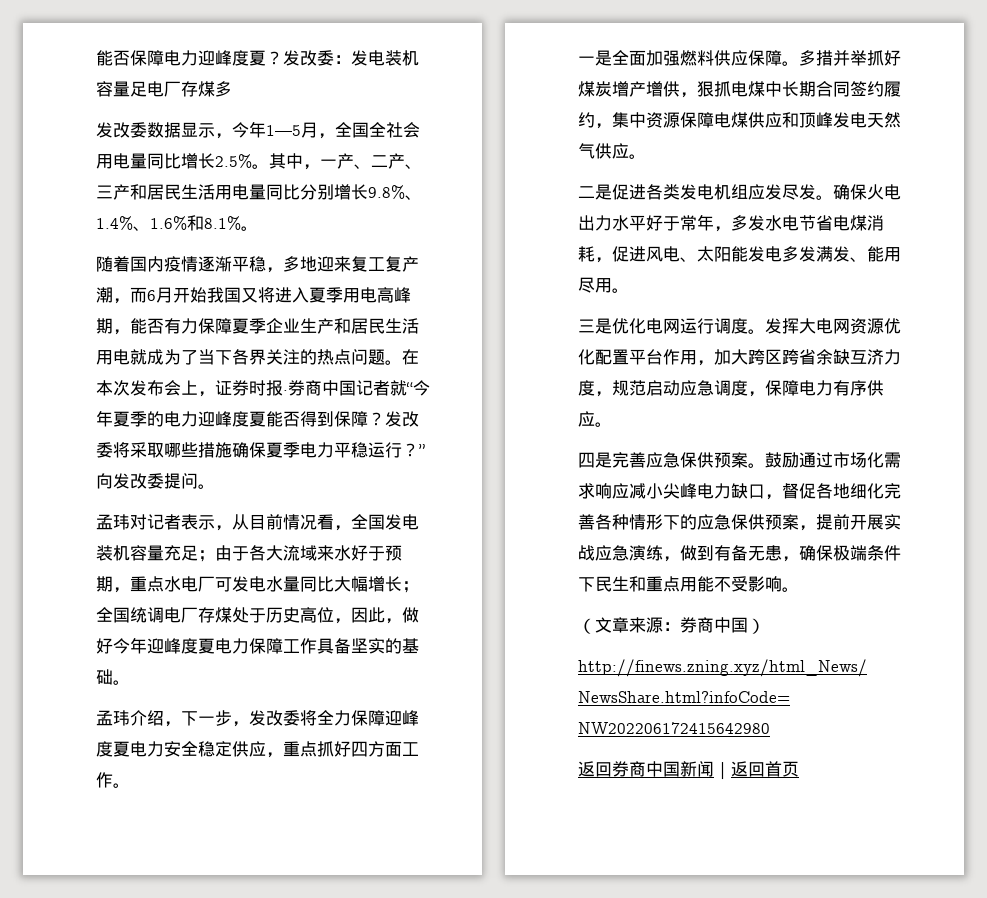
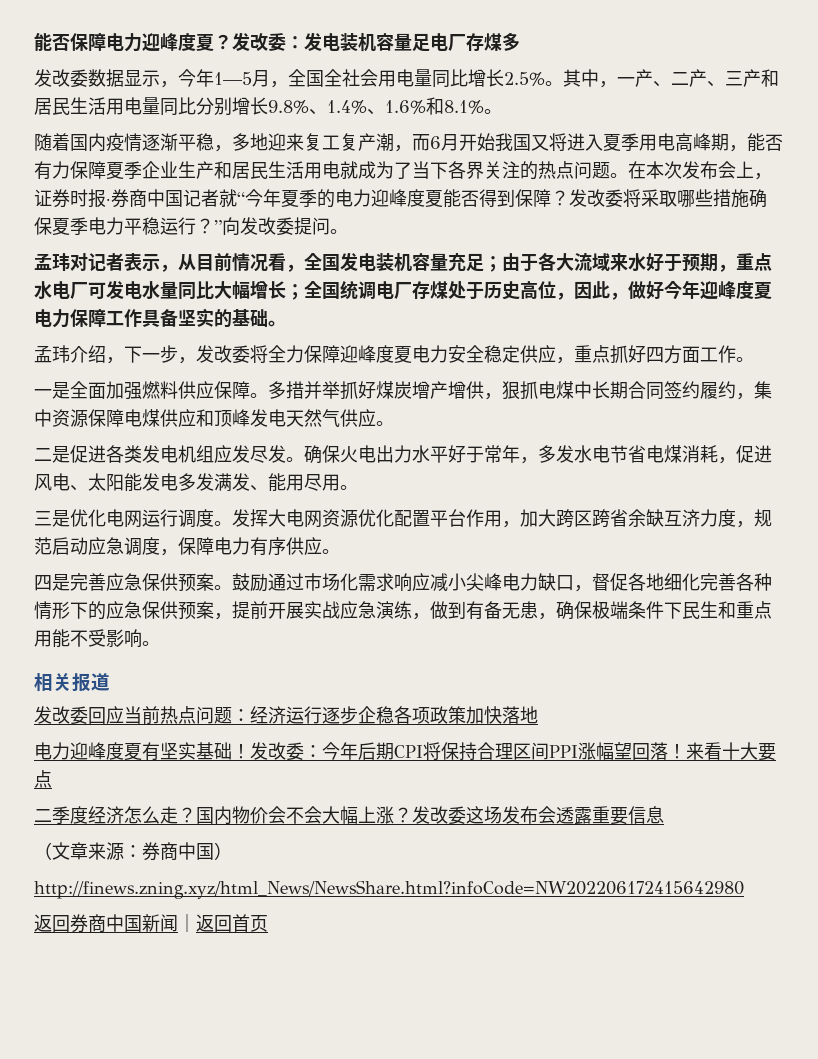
+ 相关报道
+ 发改委回应当前热点问题：经济运行逐步企稳各项政策加快落地
+ 电力迎峰度夏有坚实基础！发改委：今年后期CPI将保持合理区间PPI涨幅望回落！来看十大要点
+ 二季度经济怎么走？国内物价会不会大幅上涨？发改委这场发布会透露重要信息

